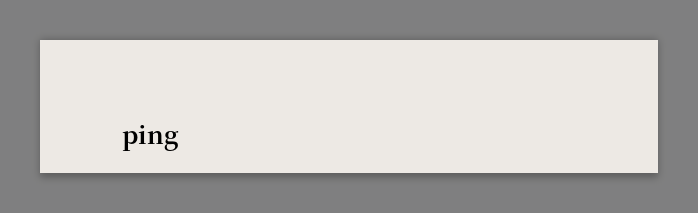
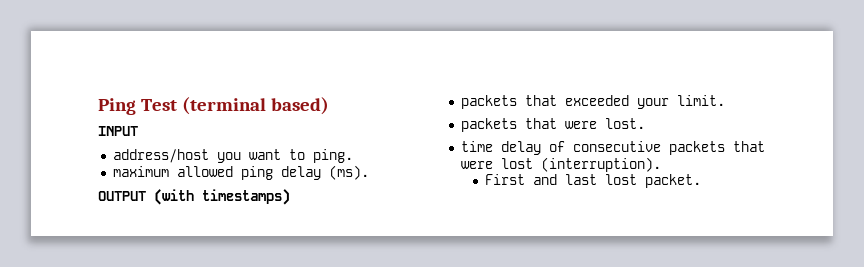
- ping
+ Ping Test (terminal based)
+ INPUT
+ address/host you want to ping.
+ maximum allowed ping delay (ms).
+ OUTPUT (with timestamps)
+ packets that exceeded your limit.
+ packets that were lost.
+ time delay of consecutive packets that were lost (interruption).
+ First and last lost packet.

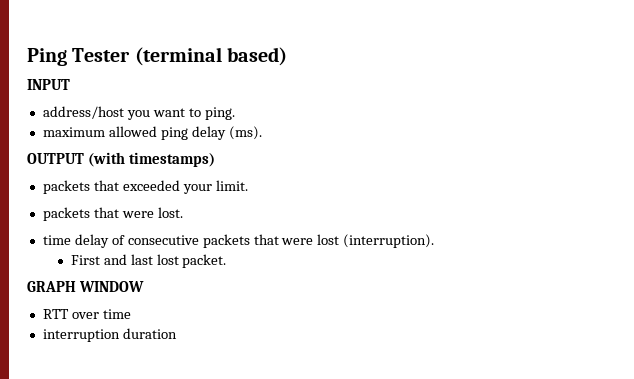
- Ping Test (terminal based)
+ Ping Tester (terminal based)
+ GRAPH WINDOW
+ RTT over time
+ interruption duration

